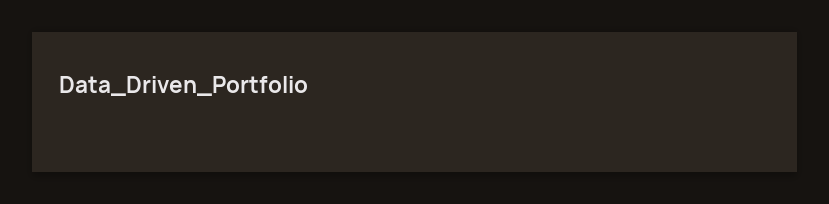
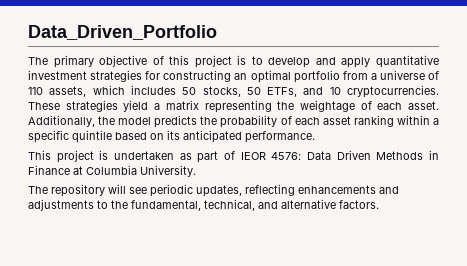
+ The primary objective of this project is to develop and apply quantitative investment strategies for constructing an optimal portfolio from a universe of 110 assets, which includes 50 stocks, 50 ETFs, and 10 cryptocurrencies. These strategies yield a matrix representing the weightage of each asset. Additionally, the model predicts the probability of each asset ranking within a specific quintile based on its anticipated performance.
+ This project is undertaken as part of IEOR 4576: Data Driven Methods in Finance at Columbia University.
+ The repository will see periodic updates, reflecting enhancements and adjustments to the fundamental, technical, and alternative factors.

